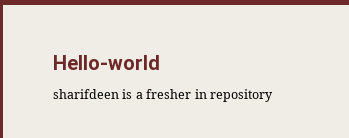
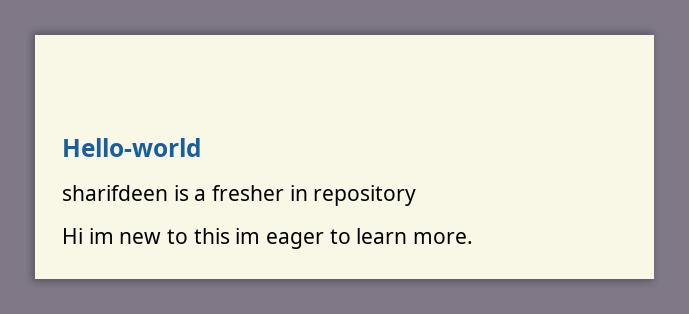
+ Hi im new to this im eager to learn more.

